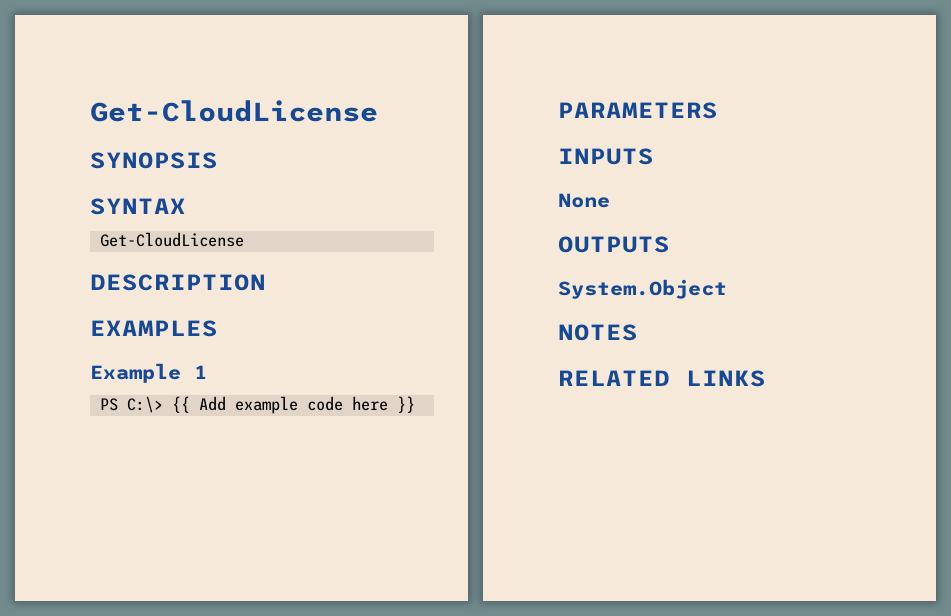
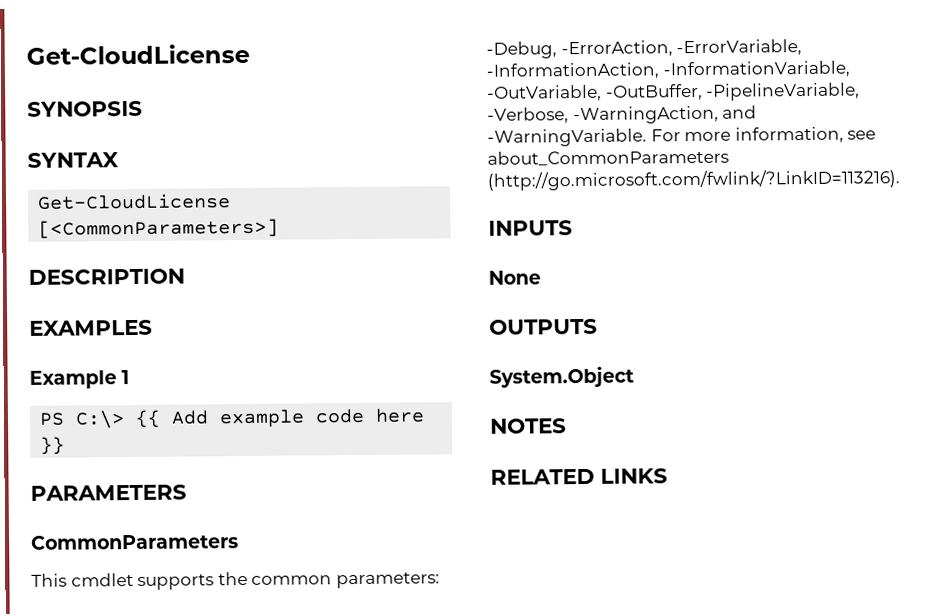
  SYNTAX
- Get-CloudLicense
+ Get-CloudLicense [<CommonParameters>]
+ CommonParameters
+ This cmdlet supports the common parameters: -Debug, -ErrorAction, -ErrorVariable, -InformationAction, -InformationVariable, -OutVariable, -OutBuffer, -PipelineVariable, -Verbose, -WarningAction, and -WarningVariable. For more information, see about_CommonParameters (http://go.microsoft.com/fwlink/?LinkID=113216).

